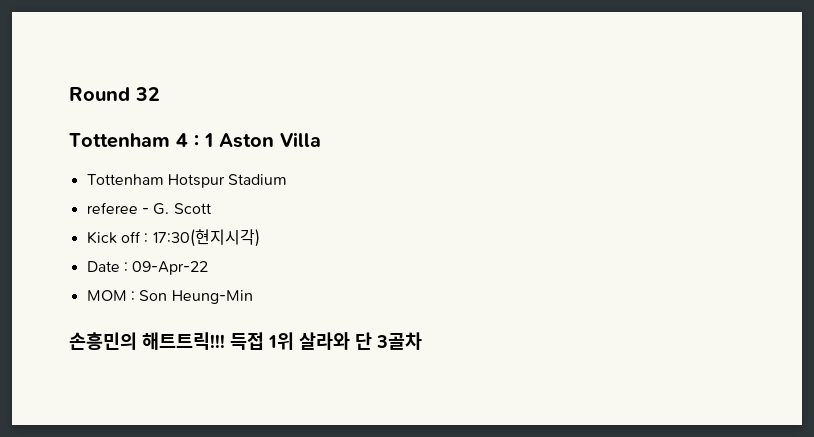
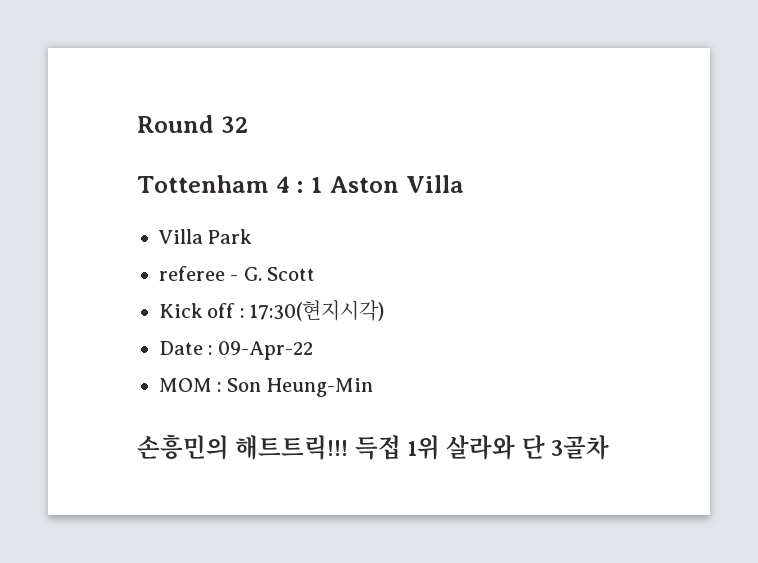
- Tottenham Hotspur Stadium
+ Villa Park

